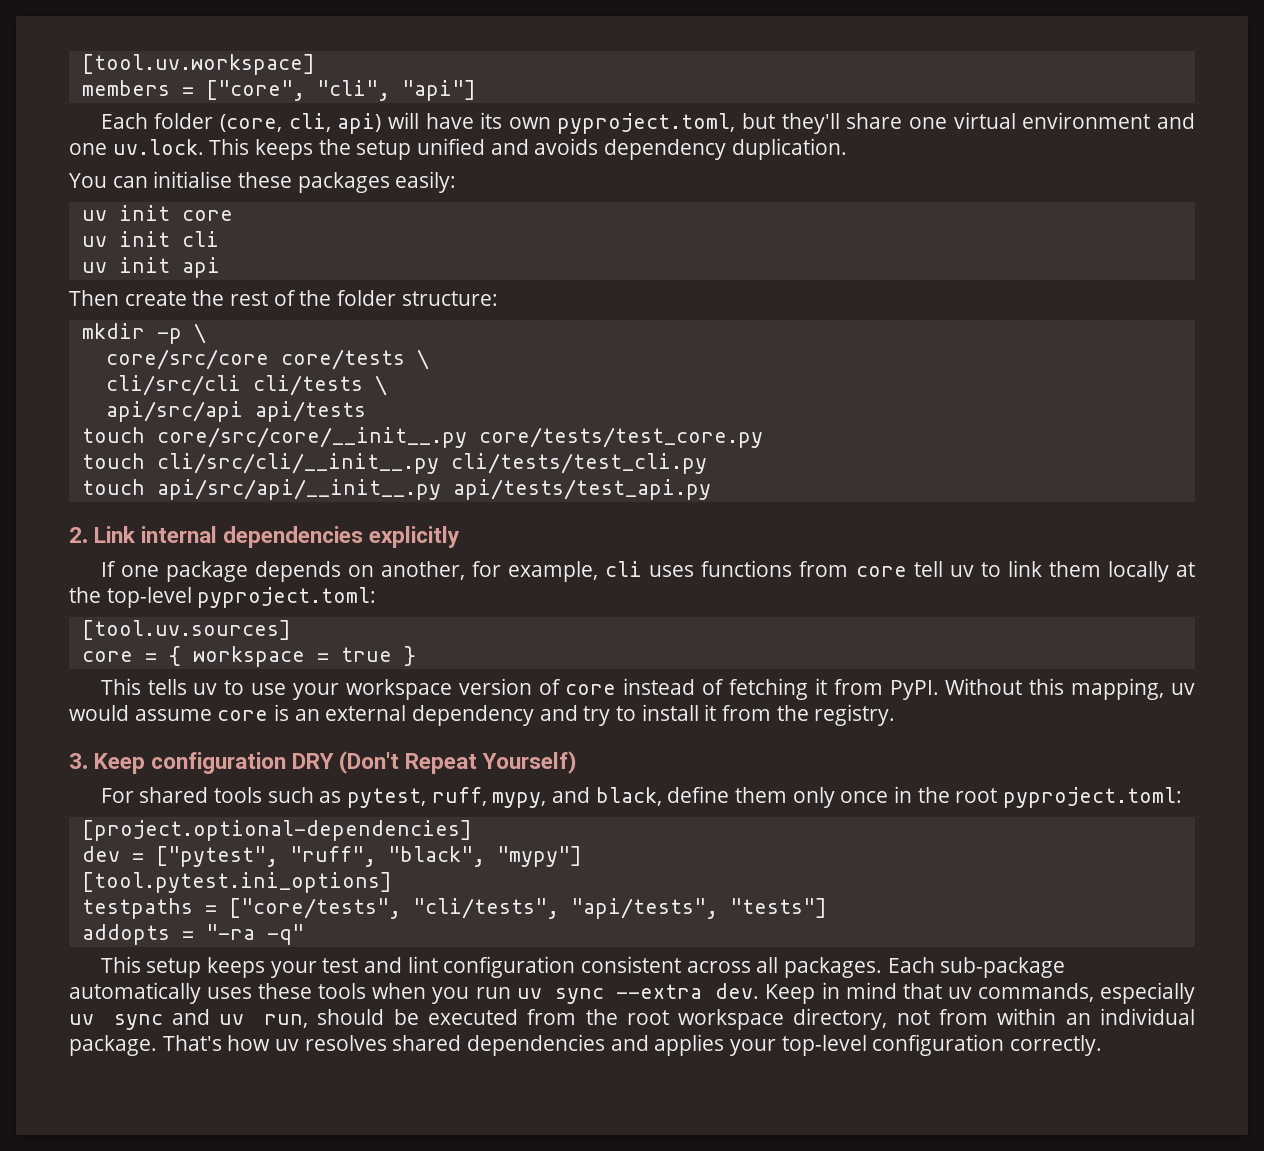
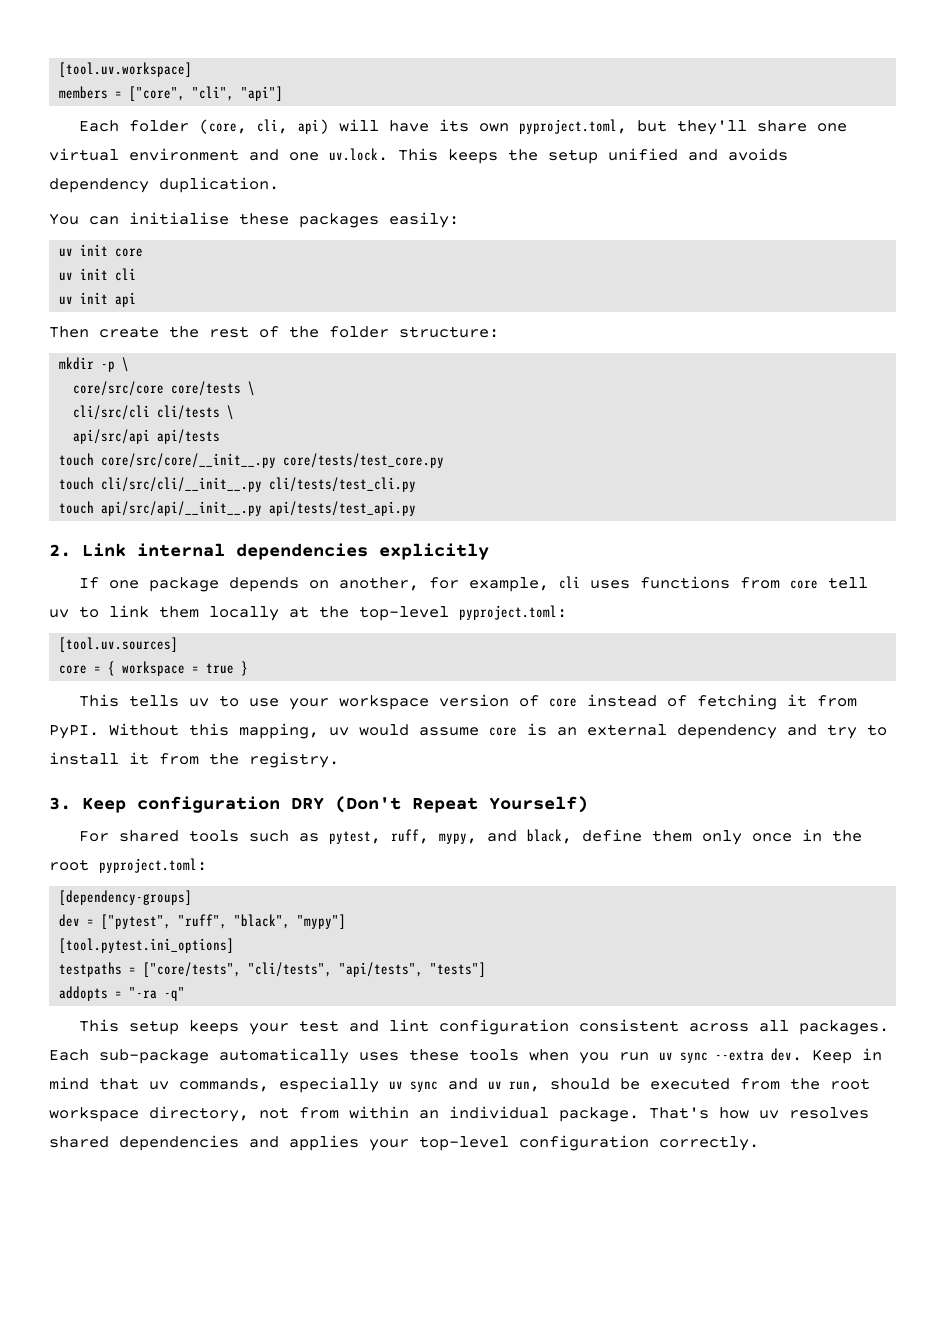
- [project.optional-dependencies]
+ [dependency-groups]

